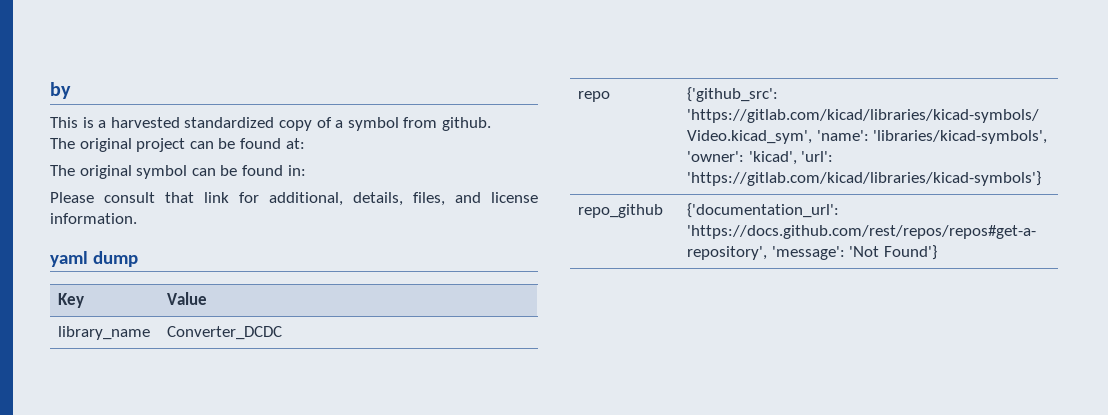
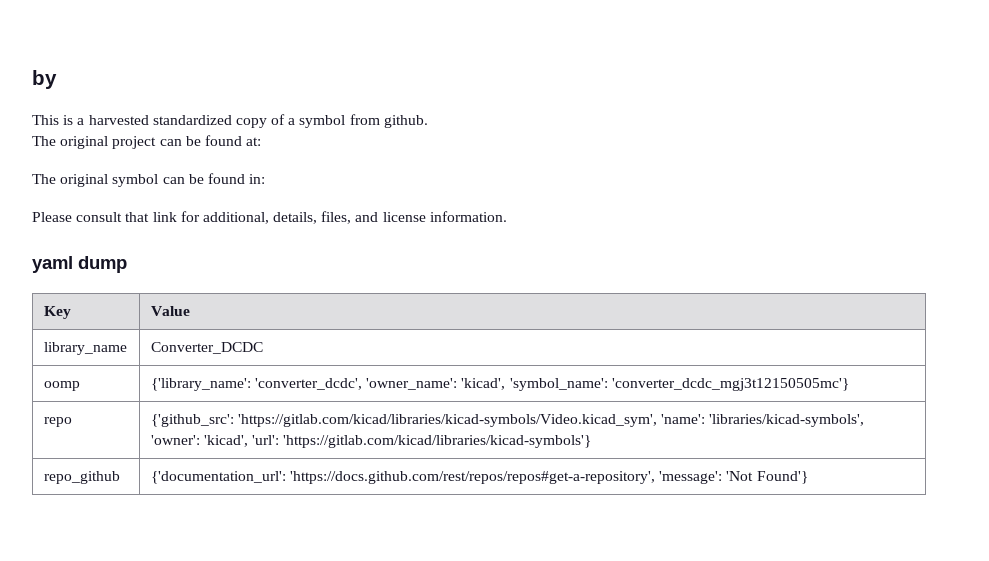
+ oomp | {'library_name': 'converter_dcdc', 'owner_name': 'kicad', 'symbol_name': 'converter_dcdc_mgj3t12150505mc'}

